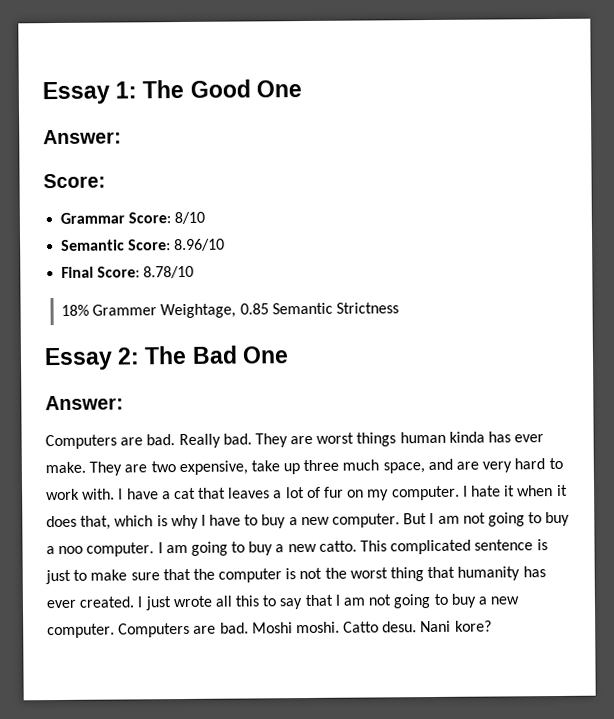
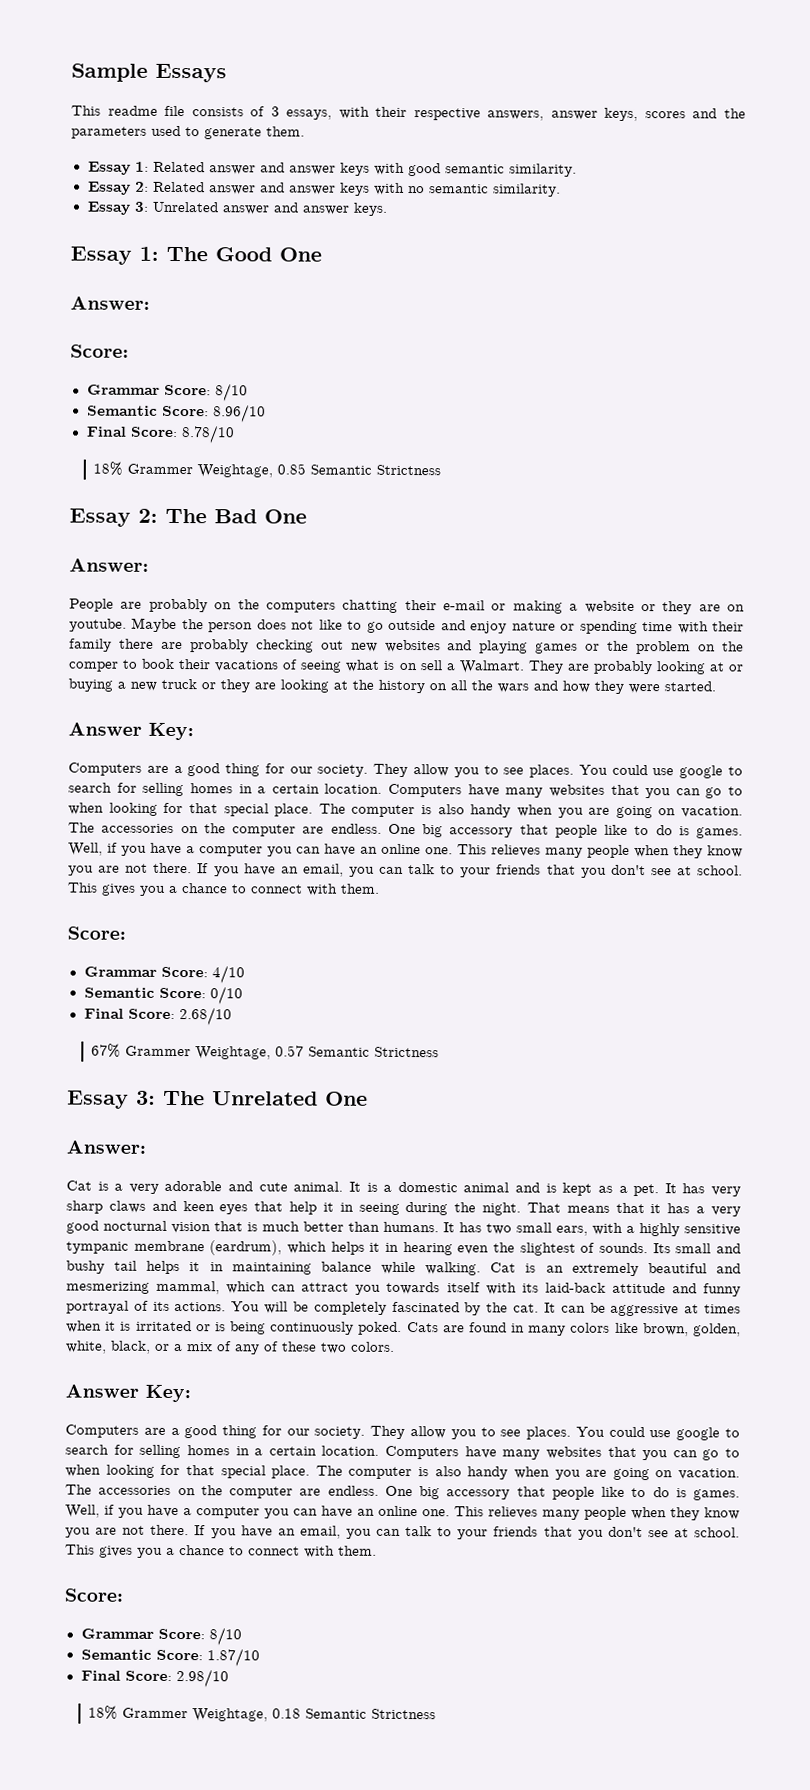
+ Sample Essays
+ This readme file consists of 3 essays, with their respective answers, answer keys, scores and the parameters used to generate them.
+ Essay 1: Related answer and answer keys with good semantic similarity.
+ Essay 2: Related answer and answer keys with no semantic similarity.
+ Essay 3: Unrelated answer and answer keys.
- Computers are bad. Really bad. They are worst things human kinda has ever make. They are two expensive, take up three much space, and are very hard to work with. I have a cat that leaves a lot of fur on my computer. I hate it when it does that, which is why I have to buy a new computer. But I am not going to buy a noo computer. I am going to buy a new catto. This complicated sentence is just to make sure that the computer is not the worst thing that humanity has ever created. I just wrote all this to say that I am not going to buy a new computer. Computers are bad. Moshi moshi. Catto desu. Nani kore?
+ People are probably on the computers chatting their e-mail or making a website or they are on youtube. Maybe the person does not like to go outside and enjoy nature or spending time with their family there are probably checking out new websites and playing games or the problem on the comper to book their vacations of seeing what is on sell a Walmart. They are probably looking at or buying a new truck or they are looking at the history on all the wars and how they were started.
+ Answer Key:
+ Computers are a good thing for our society. They allow you to see places. You could use google to search for selling homes in a certain location. Computers have many websites that you can go to when looking for that special place. The computer is also handy when you are going on vacation. The accessories on the computer are endless. One big accessory that people like to do is games. Well, if you have a computer you can have an online one. This relieves many people when they know you are not there. If you have an email, you can talk to your friends that you don't see at school. This gives you a chance to connect with them.
+ Score:
+ Grammar Score: 4/10
+ Semantic Score: 0/10
+ Final Score: 2.68/10
+ 67% Grammer Weightage, 0.57 Semantic Strictness
+ Essay 3: The Unrelated One
+ Answer:
+ Cat is a very adorable and cute animal. It is a domestic animal and is kept as a pet. It has very sharp claws and keen eyes that help it in seeing during the night. That means that it has a very good nocturnal vision that is much better than humans. It has two small ears, with a highly sensitive tympanic membrane (eardrum), which helps it in hearing even the slightest of sounds. Its small and bushy tail helps it in maintaining balance while walking. Cat is an extremely beautiful and mesmerizing mammal, which can attract you towards itself with its laid-back attitude and funny portrayal of its actions. You will be completely fascinated by the cat. It can be aggressive at times when it is irritated or is being continuously poked. Cats are found in many colors like brown, golden, white, black, or a mix of any of these two colors.
+ Answer Key:
+ Computers are a good thing for our society. They allow you to see places. You could use google to search for selling homes in a certain location. Computers have many websites that you can go to when looking for that special place. The computer is also handy when you are going on vacation. The accessories on the computer are endless. One big accessory that people like to do is games. Well, if you have a computer you can have an online one. This relieves many people when they know you are not there. If you have an email, you can talk to your friends that you don't see at school. This gives you a chance to connect with them.
+ Score:
+ Grammar Score: 8/10
+ Semantic Score: 1.87/10
+ Final Score: 2.98/10
+ 18% Grammer Weightage, 0.18 Semantic Strictness

